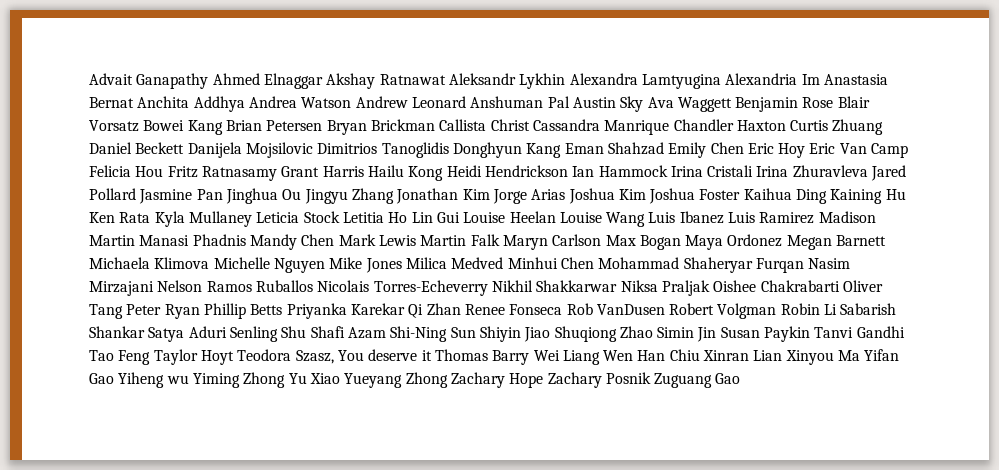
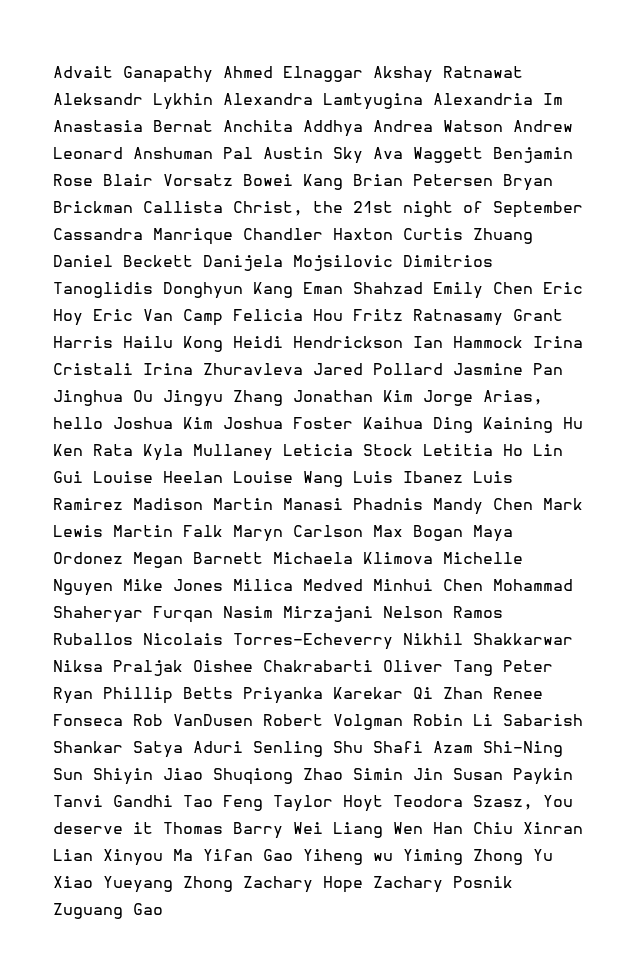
- Advait Ganapathy Ahmed Elnaggar Akshay Ratnawat Aleksandr Lykhin Alexandra Lamtyugina Alexandria Im Anastasia Bernat Anchita Addhya Andrea Watson Andrew Leonard Anshuman Pal Austin Sky Ava Waggett Benjamin Rose Blair Vorsatz Bowei Kang Brian Petersen Bryan Brickman Callista Christ Cassandra Manrique Chandler Haxton Curtis Zhuang Daniel Beckett Danijela Mojsilovic Dimitrios Tanoglidis Donghyun Kang Eman Shahzad Emily Chen Eric Hoy Eric Van Camp Felicia Hou Fritz Ratnasamy Grant Harris Hailu Kong Heidi Hendrickson Ian Hammock Irina Cristali Irina Zhuravleva Jared Pollard Jasmine Pan Jinghua Ou Jingyu Zhang Jonathan Kim Jorge Arias Joshua Kim Joshua Foster Kaihua Ding Kaining Hu Ken Rata Kyla Mullaney Leticia Stock Letitia Ho Lin Gui Louise Heelan Louise Wang Luis Ibanez Luis Ramirez Madison Martin Manasi Phadnis Mandy Chen Mark Lewis Martin Falk Maryn Carlson Max Bogan Maya Ordonez Megan Barnett Michaela Klimova Michelle Nguyen Mike Jones Milica Medved Minhui Chen Mohammad Shaheryar Furqan Nasim Mirzajani Nelson Ramos Ruballos Nicolais Torres-Echeverry Nikhil Shakkarwar Niksa Praljak Oishee Chakrabarti Oliver Tang Peter Ryan Phillip Betts Priyanka Karekar Qi Zhan Renee Fonseca Rob VanDusen Robert Volgman Robin Li Sabarish Shankar Satya Aduri Senling Shu Shafi Azam Shi-Ning Sun Shiyin Jiao Shuqiong Zhao Simin Jin Susan Paykin Tanvi Gandhi Tao Feng Taylor Hoyt Teodora Szasz, You deserve it Thomas Barry Wei Liang Wen Han Chiu Xinran Lian Xinyou Ma Yifan Gao Yiheng wu Yiming Zhong Yu Xiao Yueyang Zhong Zachary Hope Zachary Posnik Zuguang Gao
+ Advait Ganapathy Ahmed Elnaggar Akshay Ratnawat Aleksandr Lykhin Alexandra Lamtyugina Alexandria Im Anastasia Bernat Anchita Addhya Andrea Watson Andrew Leonard Anshuman Pal Austin Sky Ava Waggett Benjamin Rose Blair Vorsatz Bowei Kang Brian Petersen Bryan Brickman Callista Christ, the 21st night of September Cassandra Manrique Chandler Haxton Curtis Zhuang Daniel Beckett Danijela Mojsilovic Dimitrios Tanoglidis Donghyun Kang Eman Shahzad Emily Chen Eric Hoy Eric Van Camp Felicia Hou Fritz Ratnasamy Grant Harris Hailu Kong Heidi Hendrickson Ian Hammock Irina Cristali Irina Zhuravleva Jared Pollard Jasmine Pan Jinghua Ou Jingyu Zhang Jonathan Kim Jorge Arias, hello Joshua Kim Joshua Foster Kaihua Ding Kaining Hu Ken Rata Kyla Mullaney Leticia Stock Letitia Ho Lin Gui Louise Heelan Louise Wang Luis Ibanez Luis Ramirez Madison Martin Manasi Phadnis Mandy Chen Mark Lewis Martin Falk Maryn Carlson Max Bogan Maya Ordonez Megan Barnett Michaela Klimova Michelle Nguyen Mike Jones Milica Medved Minhui Chen Mohammad Shaheryar Furqan Nasim Mirzajani Nelson Ramos Ruballos Nicolais Torres-Echeverry Nikhil Shakkarwar Niksa Praljak Oishee Chakrabarti Oliver Tang Peter Ryan Phillip Betts Priyanka Karekar Qi Zhan Renee Fonseca Rob VanDusen Robert Volgman Robin Li Sabarish Shankar Satya Aduri Senling Shu Shafi Azam Shi-Ning Sun Shiyin Jiao Shuqiong Zhao Simin Jin Susan Paykin Tanvi Gandhi Tao Feng Taylor Hoyt Teodora Szasz, You deserve it Thomas Barry Wei Liang Wen Han Chiu Xinran Lian Xinyou Ma Yifan Gao Yiheng wu Yiming Zhong Yu Xiao Yueyang Zhong Zachary Hope Zachary Posnik Zuguang Gao

